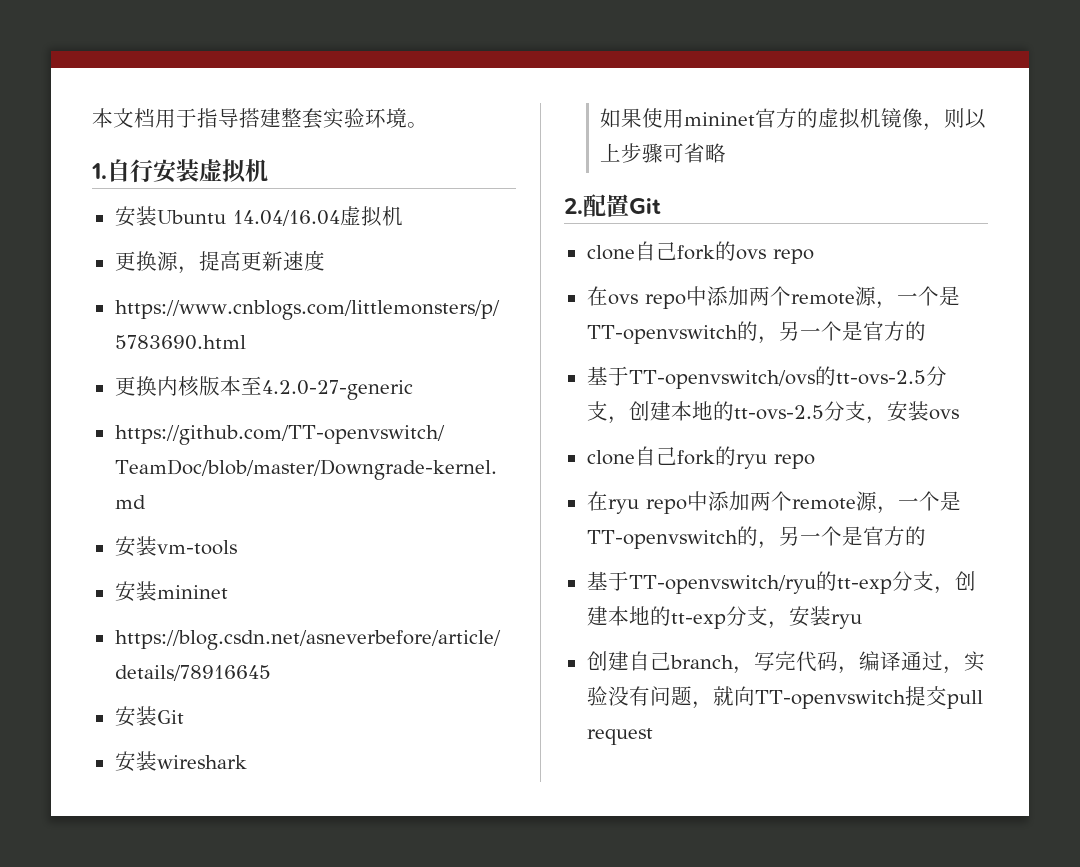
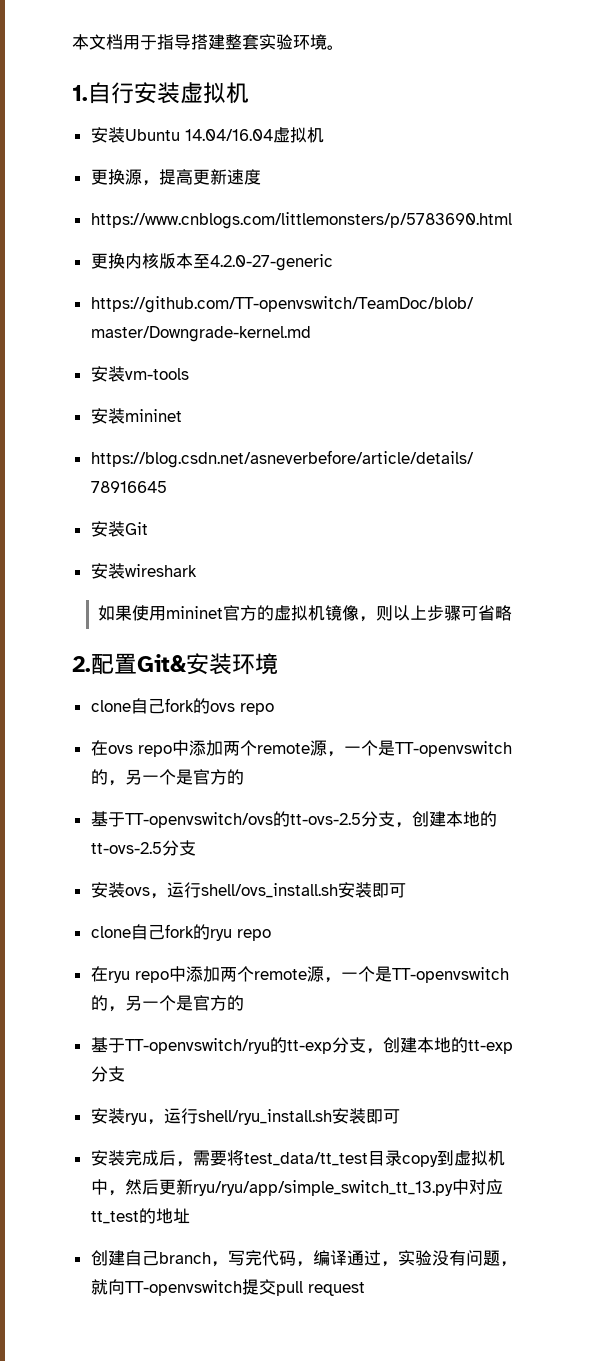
- 2.配置Git
+ 2.配置Git&安装环境
- 基于TT-openvswitch/ovs的tt-ovs-2.5分支，创建本地的tt-ovs-2.5分支，安装ovs
+ 基于TT-openvswitch/ovs的tt-ovs-2.5分支，创建本地的tt-ovs-2.5分支
+ 安装ovs，运行shell/ovs_install.sh安装即可
- 基于TT-openvswitch/ryu的tt-exp分支，创建本地的tt-exp分支，安装ryu
+ 基于TT-openvswitch/ryu的tt-exp分支，创建本地的tt-exp分支
+ 安装ryu，运行shell/ryu_install.sh安装即可
+ 安装完成后，需要将test_data/tt_test目录copy到虚拟机中，然后更新ryu/ryu/app/simple_switch_tt_13.py中对应tt_test的地址

